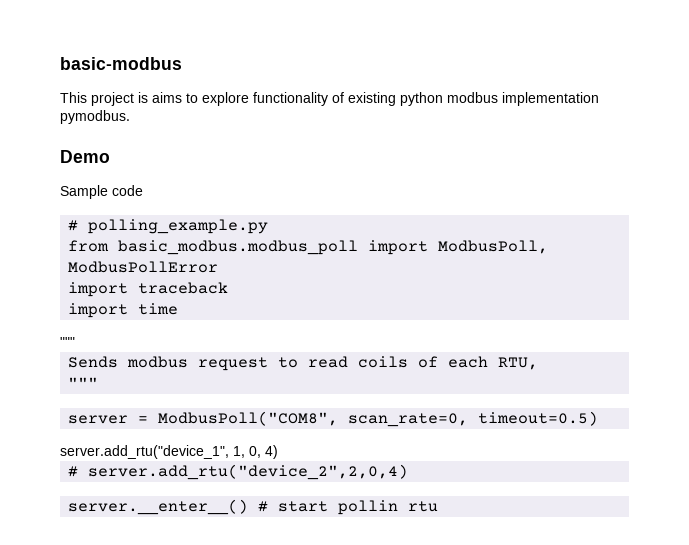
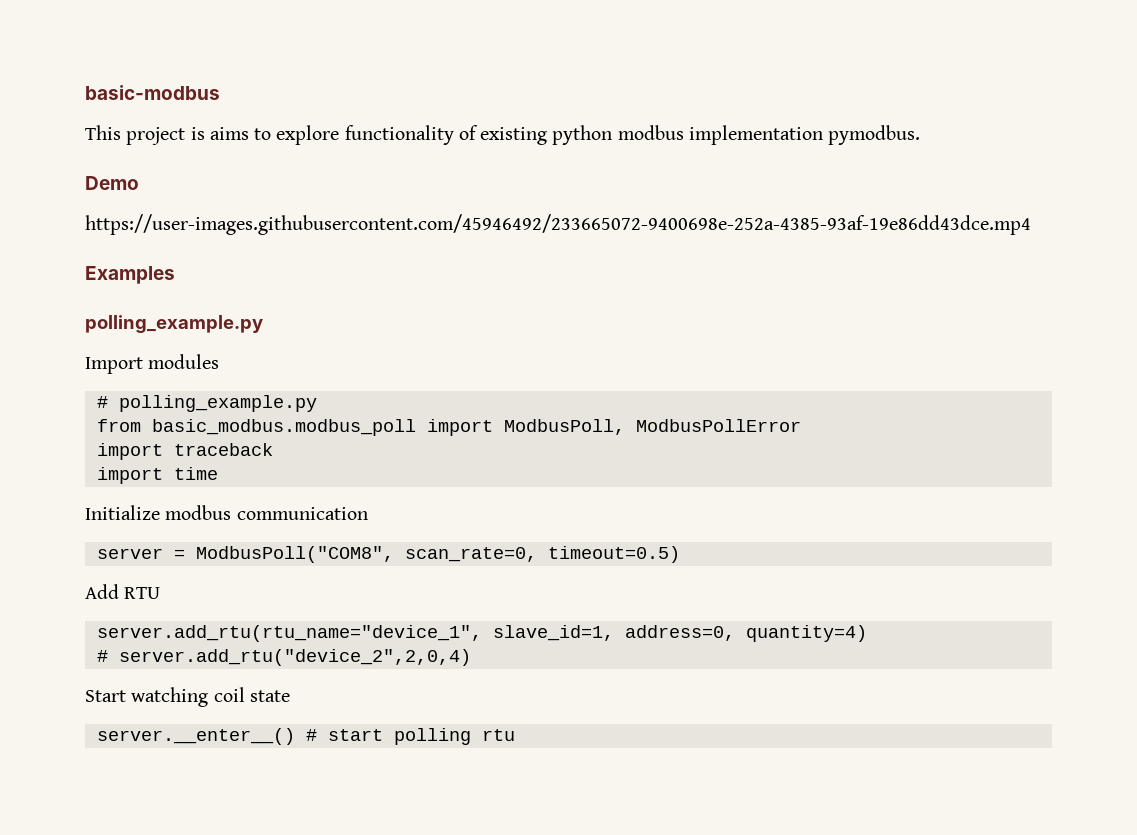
- Sample code
+ https://user-images.githubusercontent.com/45946492/233665072-9400698e-252a-4385-93af-19e86dd43dce.mp4
+ Examples
+ polling_example.py
+ Import modules
  import time
- """
- Sends modbus request to read coils of each RTU,
- """
+ Initialize modbus communication
- server.add_rtu("device_1", 1, 0, 4)
+ Add RTU
+ server.add_rtu(rtu_name="device_1", slave_id=1, address=0, quantity=4)
  # server.add_rtu("device_2",2,0,4)
+ Start watching coil state
- server.__enter__() # start pollin rtu
+ server.__enter__() # start polling rtu

